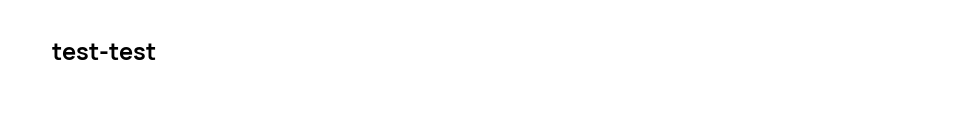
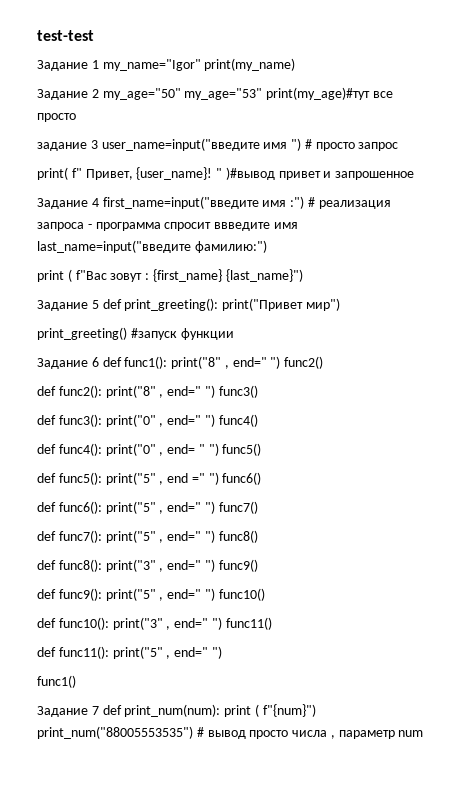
+ Задание 1 my_name="Igor" print(my_name)
+ Задание 2 my_age="50" my_age="53" print(my_age)#тут все просто
+ задание 3 user_name=input("введите имя ") # просто запрос
+ print( f" Привет, {user_name}! " )#вывод привет и запрошенное
+ Задание 4 first_name=input("введите имя :") # реализация запроса - программа спросит ввведите имя last_name=input("введите фамилию:")
+ print ( f"Вас зовут : {first_name} {last_name}")
+ Задание 5 def print_greeting(): print("Привет мир")
+ print_greeting() #запуск функции
+ Задание 6 def func1(): print("8" , end=" ") func2()
+ def func2(): print("8" , end=" ") func3()
+ def func3(): print("0" , end=" ") func4()
+ def func4(): print("0" , end= " ") func5()
+ def func5(): print("5" , end =" ") func6()
+ def func6(): print("5" , end=" ") func7()
+ def func7(): print("5" , end=" ") func8()
+ def func8(): print("3" , end=" ") func9()
+ def func9(): print("5" , end=" ") func10()
+ def func10(): print("3" , end=" ") func11()
+ def func11(): print("5" , end=" ")
+ func1()
+ Задание 7 def print_num(num): print ( f"{num}") print_num("88005553535") # вывод просто числа , параметр num

